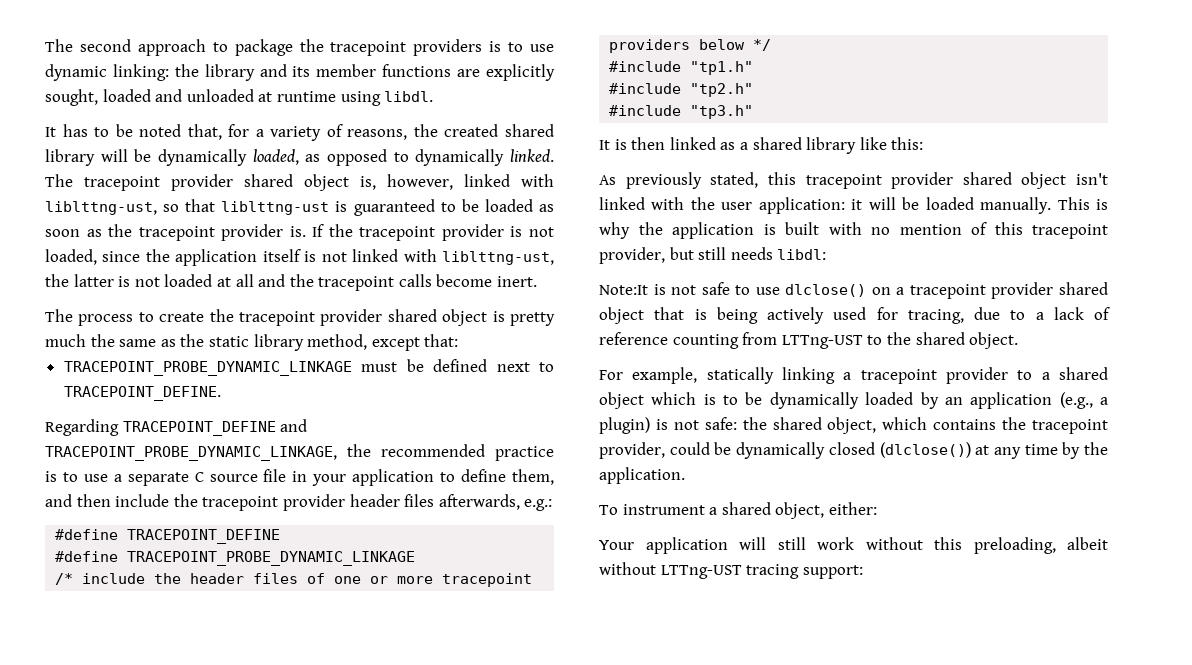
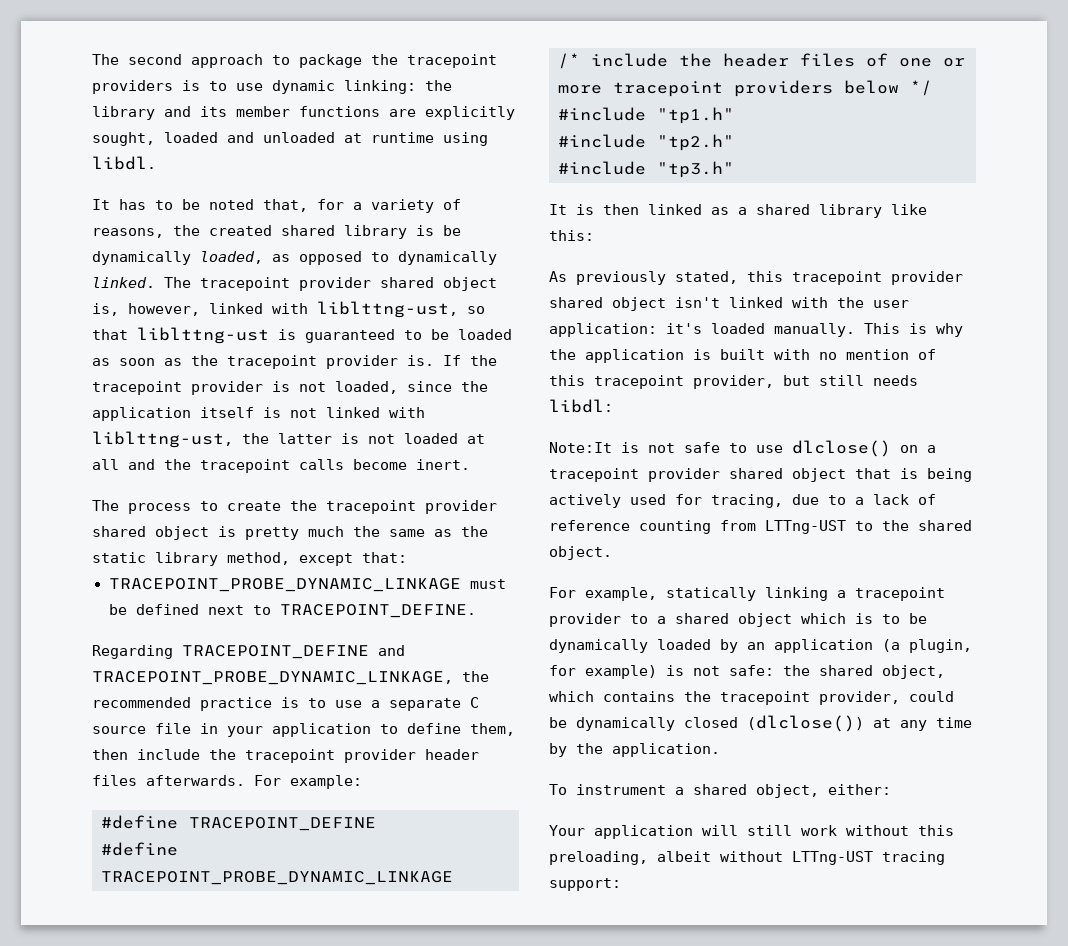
- It has to be noted that, for a variety of reasons, the created shared library will be dynamically loaded, as opposed to dynamically linked.
+ It has to be noted that, for a variety of reasons, the created shared library is be dynamically loaded, as opposed to dynamically linked.
- Regarding TRACEPOINT_DEFINE and TRACEPOINT_PROBE_DYNAMIC_LINKAGE, the recommended practice is to use a separate C source file in your application to define them, and then include the tracepoint provider header files afterwards, e.g.:
+ Regarding TRACEPOINT_DEFINE and TRACEPOINT_PROBE_DYNAMIC_LINKAGE, the recommended practice is to use a separate C source file in your application to define them, then include the tracepoint provider header files afterwards. For example:
- As previously stated, this tracepoint provider shared object isn't linked with the user application: it will be loaded manually.
+ As previously stated, this tracepoint provider shared object isn't linked with the user application: it's loaded manually.
- For example, statically linking a tracepoint provider to a shared object which is to be dynamically loaded by an application (e.g., a plugin) is not safe: the shared object, which contains the tracepoint provider, could be dynamically closed (dlclose()) at any time by the application.
+ For example, statically linking a tracepoint provider to a shared object which is to be dynamically loaded by an application (a plugin, for example) is not safe: the shared object, which contains the tracepoint provider, could be dynamically closed (dlclose()) at any time by the application.

